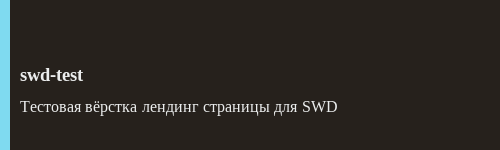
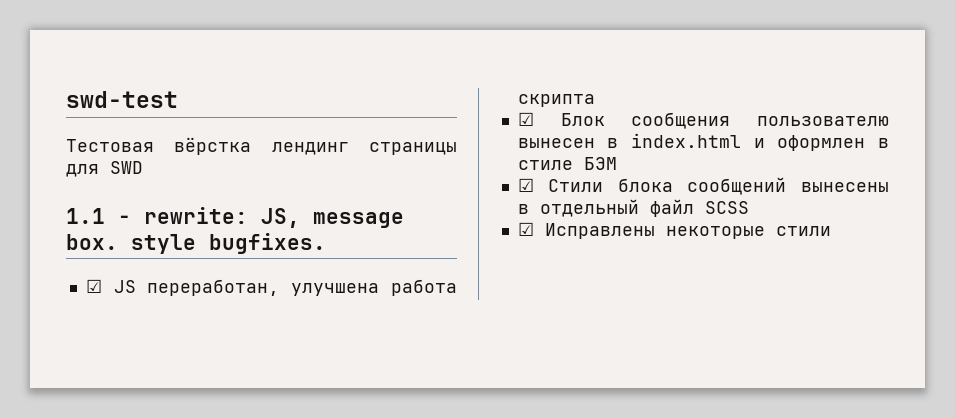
+ 1.1 - rewrite: JS, message box. style bugfixes.
+ ☑ JS переработан, улучшена работа скрипта
+ ☑ Блок сообщения пользователю вынесен в index.html и оформлен в стиле БЭМ
+ ☑ Стили блока сообщений вынесены в отдельный файл SCSS
+ ☑ Исправлены некоторые стили

